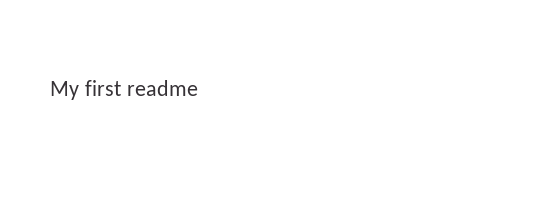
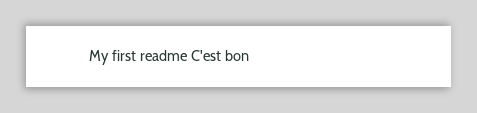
- My first readme
+ My first readme C'est bon

